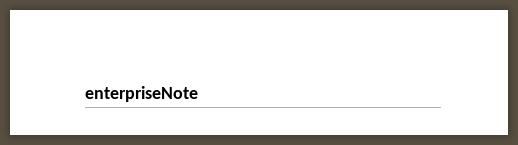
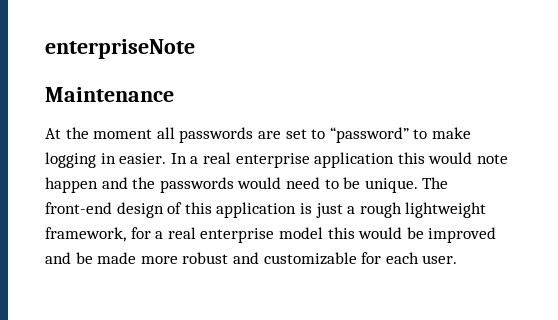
+ Maintenance
+ At the moment all passwords are set to “password” to make logging in easier. In a real enterprise application this would note happen and the passwords would need to be unique. The front-end design of this application is just a rough lightweight framework, for a real enterprise model this would be improved and be made more robust and customizable for each user.

